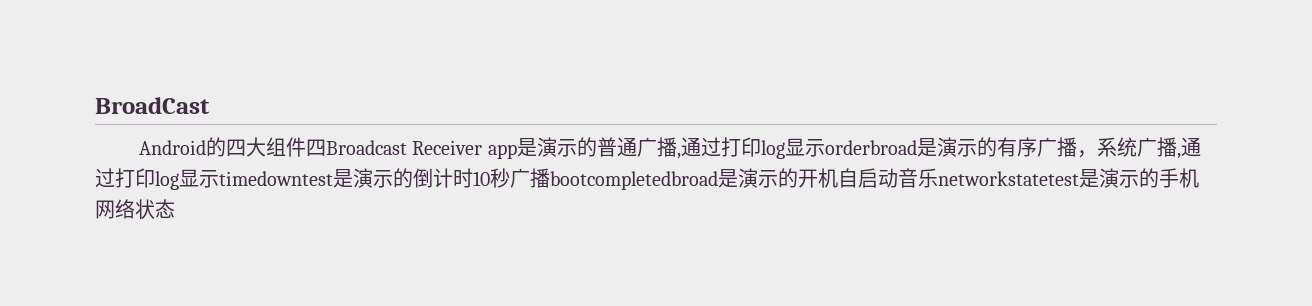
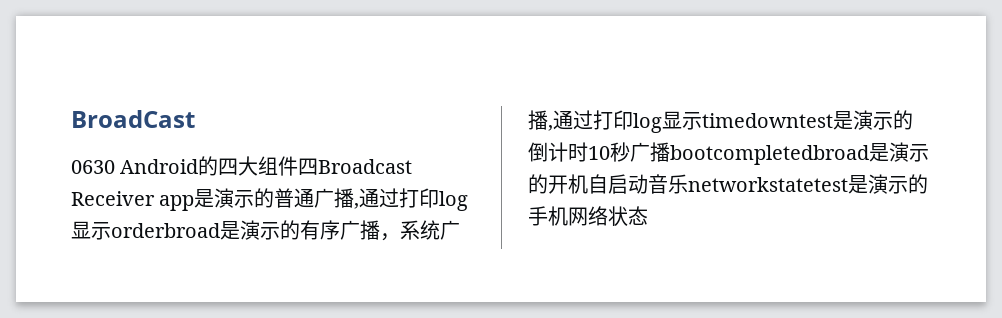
- Android的四大组件四Broadcast Receiver app是演示的普通广播,通过打印log显示orderbroad是演示的有序广播，系统广播,通过打印log显示timedowntest是演示的倒计时10秒广播bootcompletedbroad是演示的开机自启动音乐networkstatetest是演示的手机网络状态
+ 0630 Android的四大组件四Broadcast Receiver app是演示的普通广播,通过打印log显示orderbroad是演示的有序广播，系统广播,通过打印log显示timedowntest是演示的倒计时10秒广播bootcompletedbroad是演示的开机自启动音乐networkstatetest是演示的手机网络状态

